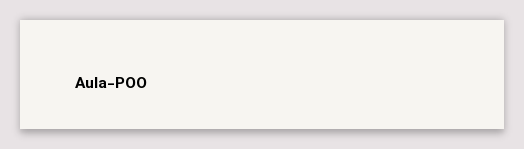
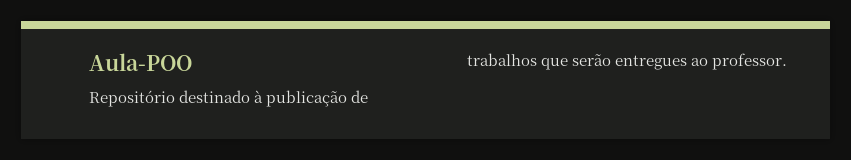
+ Repositório destinado à publicação de trabalhos que serão entregues ao professor.

